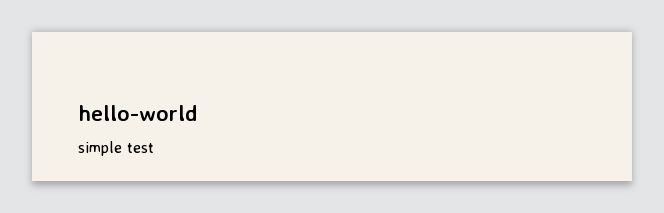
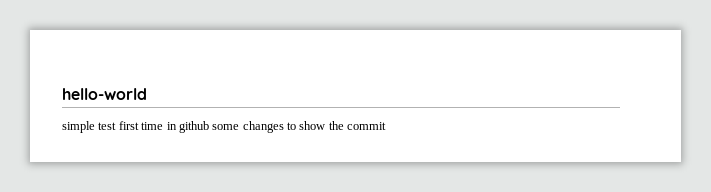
- simple test
+ simple test first time in github some changes to show the commit

